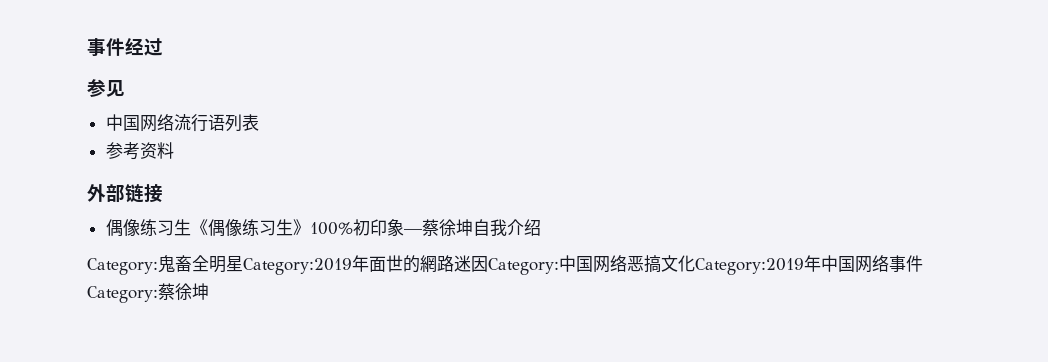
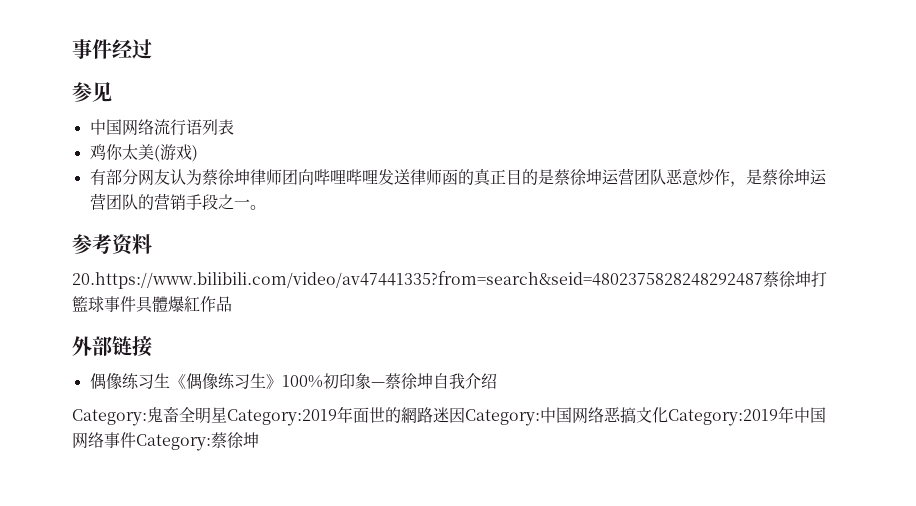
+ 鸡你太美(游戏)
+ 有部分网友认为蔡徐坤律师团向哔哩哔哩发送律师函的真正目的是蔡徐坤运营团队恶意炒作，是蔡徐坤运营团队的营销手段之一。
  参考资料
+ 20.https://www.bilibili.com/video/av47441335?from=search&seid=4802375828248292487蔡徐坤打籃球事件具體爆紅作品

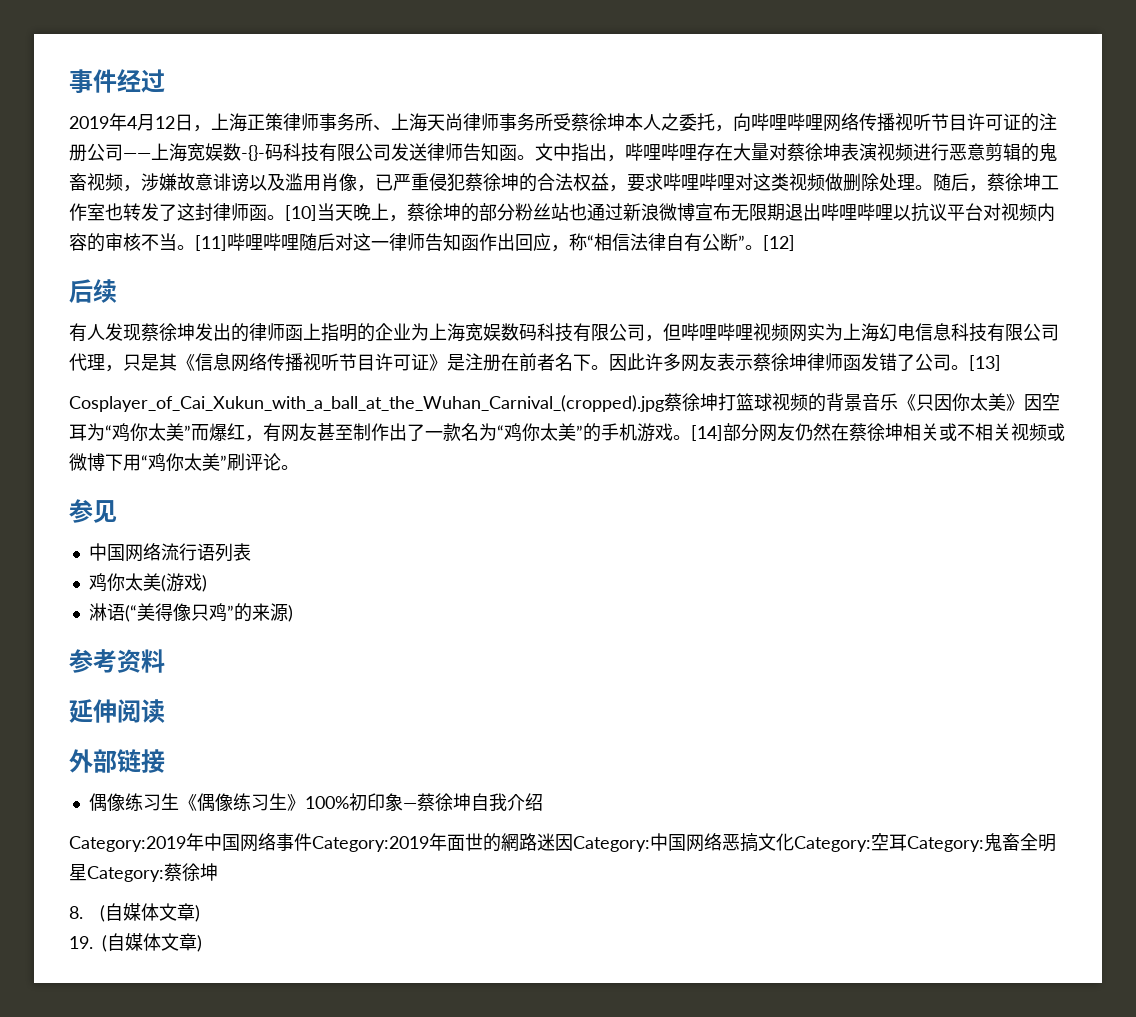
+ 2019年4月12日，上海正策律师事务所、上海天尚律师事务所受蔡徐坤本人之委托，向哔哩哔哩网络传播视听节目许可证的注册公司——上海宽娱数-{}-码科技有限公司发送律师告知函。文中指出，哔哩哔哩存在大量对蔡徐坤表演视频进行恶意剪辑的鬼畜视频，涉嫌故意诽谤以及滥用肖像，已严重侵犯蔡徐坤的合法权益，要求哔哩哔哩对这类视频做删除处理。随后，蔡徐坤工作室也转发了这封律师函。[10]当天晚上，蔡徐坤的部分粉丝站也通过新浪微博宣布无限期退出哔哩哔哩以抗议平台对视频内容的审核不当。[11]哔哩哔哩随后对这一律师告知函作出回应，称“相信法律自有公断”。[12]
+ 后续
+ 有人发现蔡徐坤发出的律师函上指明的企业为上海宽娱数码科技有限公司，但哔哩哔哩视频网实为上海幻电信息科技有限公司代理，只是其《信息网络传播视听节目许可证》是注册在前者名下。因此许多网友表示蔡徐坤律师函发错了公司。[13]
+ Cosplayer_of_Cai_Xukun_with_a_ball_at_the_Wuhan_Carnival_(cropped).jpg蔡徐坤打篮球视频的背景音乐《只因你太美》因空耳为“鸡你太美”而爆红，有网友甚至制作出了一款名为“鸡你太美”的手机游戏。[14]部分网友仍然在蔡徐坤相关或不相关视频或微博下用“鸡你太美”刷评论。
- 有部分网友认为蔡徐坤律师团向哔哩哔哩发送律师函的真正目的是蔡徐坤运营团队恶意炒作，是蔡徐坤运营团队的营销手段之一。
+ 淋语(“美得像只鸡”的来源)
  参考资料
- 20.https://www.bilibili.com/video/av47441335?from=search&seid=4802375828248292487蔡徐坤打籃球事件具體爆紅作品
+ 延伸阅读
- Category:鬼畜全明星Category:2019年面世的網路迷因Category:中国网络恶搞文化Category:2019年中国网络事件Category:蔡徐坤
+ Category:2019年中国网络事件Category:2019年面世的網路迷因Category:中国网络恶搞文化Category:空耳Category:鬼畜全明星Category:蔡徐坤
+ 8. (自媒体文章)
+ 19. (自媒体文章)

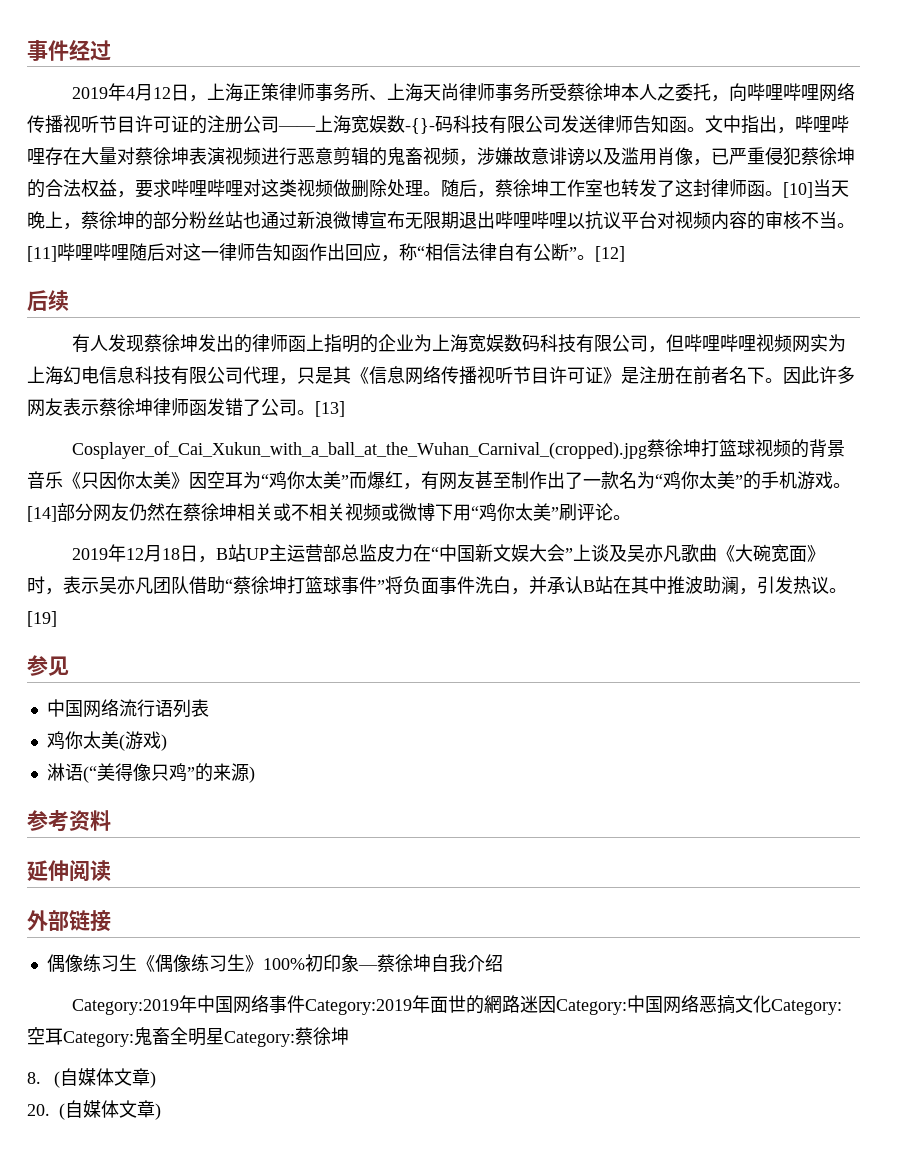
+ 2019年12月18日，B站UP主运营部总监皮力在“中国新文娱大会”上谈及吴亦凡歌曲《大碗宽面》时，表示吴亦凡团队借助“蔡徐坤打篮球事件”将负面事件洗白，并承认B站在其中推波助澜，引发热议。[19]
- 19. (自媒体文章)
+ 20. (自媒体文章)

